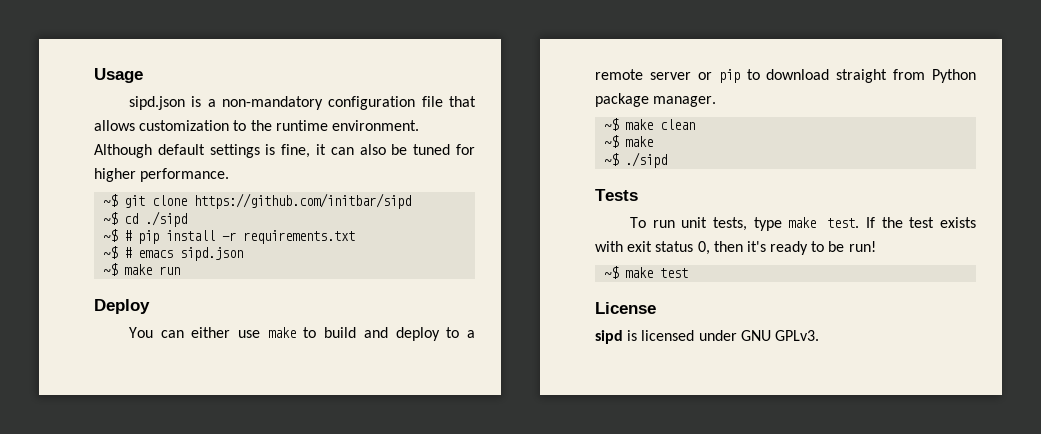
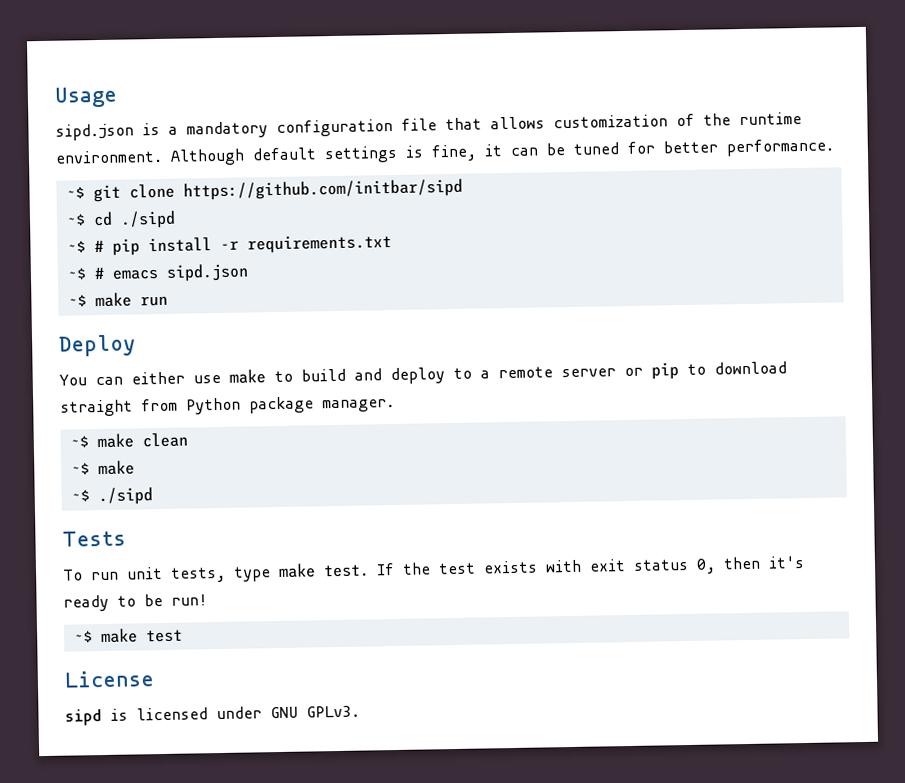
- sipd.json is a non-mandatory configuration file that allows customization to the runtime environment.
+ sipd.json is a mandatory configuration file that allows customization of the runtime environment.
- Although default settings is fine, it can also be tuned for higher performance.
+ Although default settings is fine, it can be tuned for better performance.

